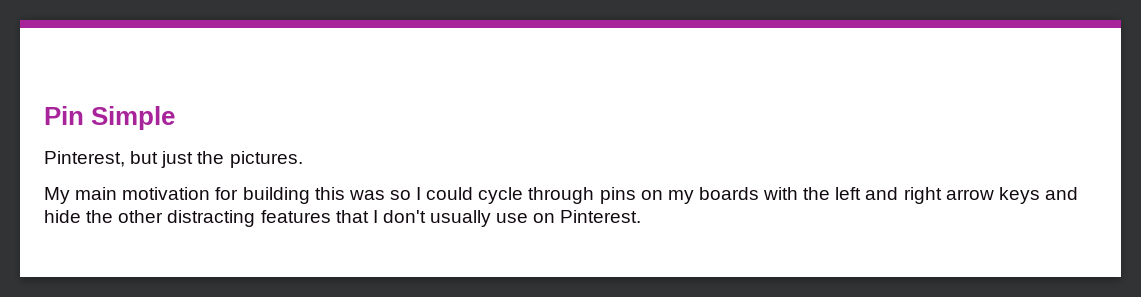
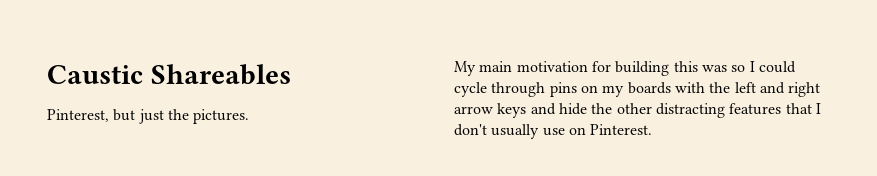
- Pin Simple
+ Caustic Shareables

